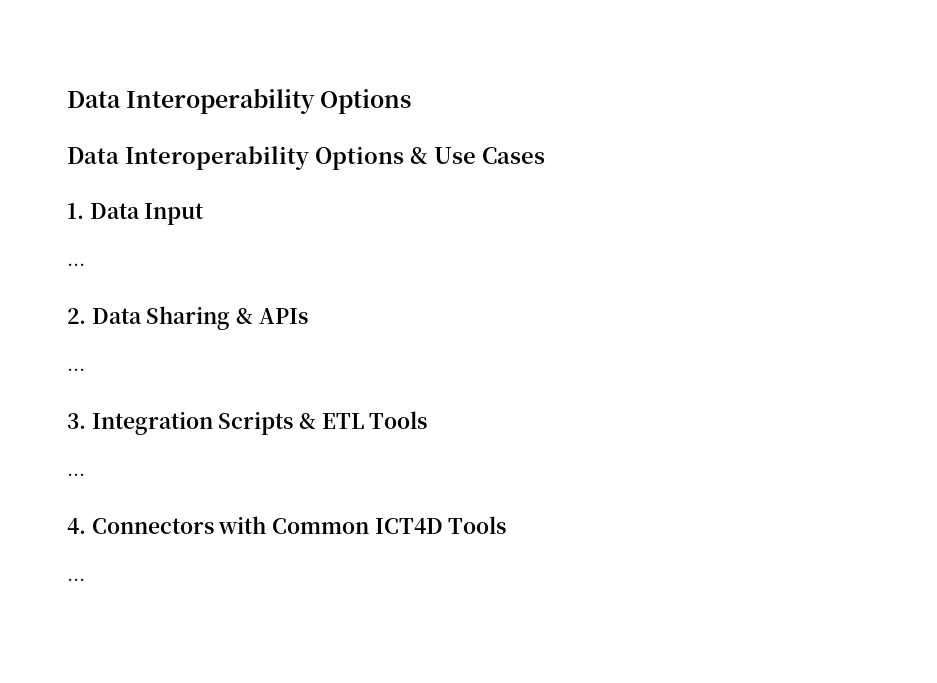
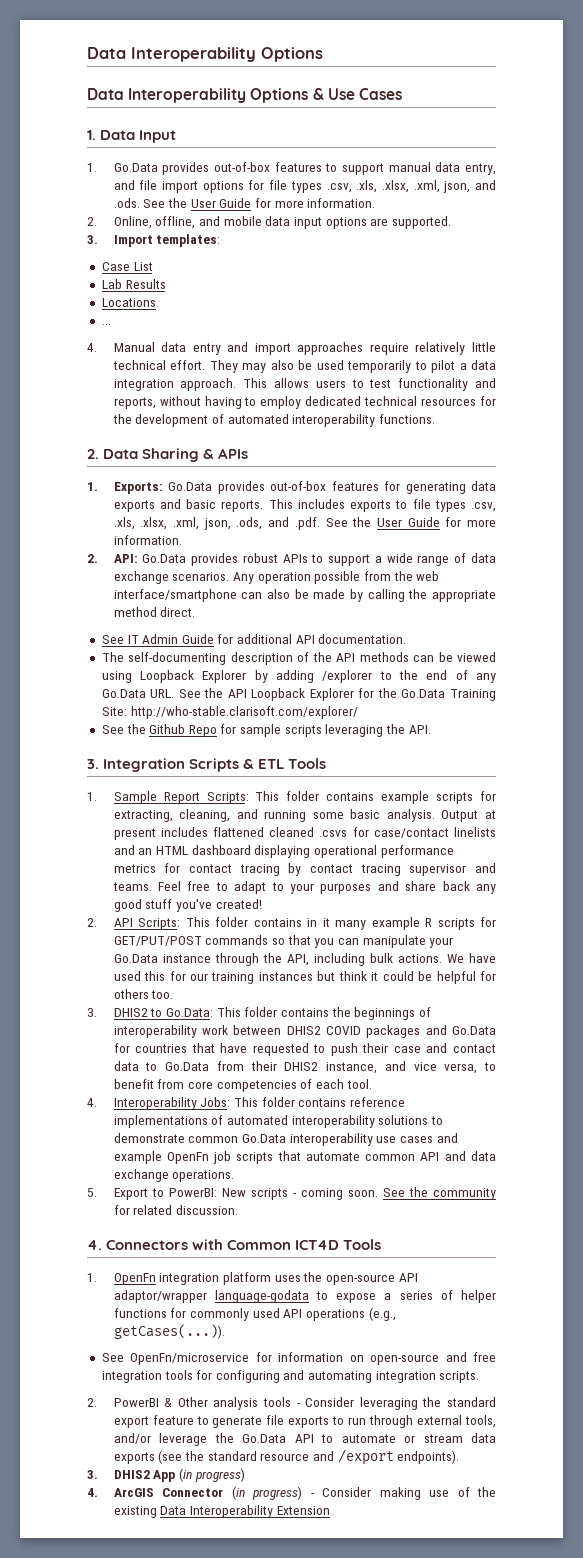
  1. Data Input
+ 1. Go.Data provides out-of-box features to support manual data entry, and file import options for file types .csv, .xls, .xlsx, .xml, json, and .ods. See the User Guide for more information.
+ 2. Online, offline, and mobile data input options are supported.
+ 3. Import templates:
+ Case List
+ Lab Results
+ Locations
  ...
+ 4. Manual data entry and import approaches require relatively little technical effort. They may also be used temporarily to pilot a data integration approach. This allows users to test functionality and reports, without having to employ dedicated technical resources for the development of automated interoperability functions.
  2. Data Sharing & APIs
- ...
+ 1. Exports: Go.Data provides out-of-box features for generating data exports and basic reports. This includes exports to file types .csv, .xls, .xlsx, .xml, json, .ods, and .pdf. See the User Guide for more information.
+ 2. API: Go.Data provides robust APIs to support a wide range of data exchange scenarios. Any operation possible from the web interface/smartphone can also be made by calling the appropriate method direct.
+ See IT Admin Guide for additional API documentation.
+ The self-documenting description of the API methods can be viewed using Loopback Explorer by adding /explorer to the end of any Go.Data URL. See the API Loopback Explorer for the Go.Data Training Site: http://who-stable.clarisoft.com/explorer/
+ See the Github Repo for sample scripts leveraging the API.
  3. Integration Scripts & ETL Tools
- ...
+ 1. Sample Report Scripts: This folder contains example scripts for extracting, cleaning, and running some basic analysis. Output at present includes flattened cleaned .csvs for case/contact linelists and an HTML dashboard displaying operational performance metrics for contact tracing by contact tracing supervisor and teams. Feel free to adapt to your purposes and share back any good stuff you've created!
+ 2. API Scripts: This folder contains in it many example R scripts for GET/PUT/POST commands so that you can manipulate your Go.Data instance through the API, including bulk actions. We have used this for our training instances but think it could be helpful for others too.
+ 3. DHIS2 to Go.Data: This folder contains the beginnings of interoperability work between DHIS2 COVID packages and Go.Data for countries that have requested to push their case and contact data to Go.Data from their DHIS2 instance, and vice versa, to benefit from core competencies of each tool.
+ 4. Interoperability Jobs: This folder contains reference implementations of automated interoperability solutions to demonstrate common Go.Data interoperability use cases and example OpenFn job scripts that automate common API and data exchange operations.
+ 5. Export to PowerBI: New scripts - coming soon. See the community for related discussion.
  4. Connectors with Common ICT4D Tools
- ...
+ 1. OpenFn integration platform uses the open-source API adaptor/wrapper language-godata to expose a series of helper functions for commonly used API operations (e.g., getCases(...)).
+ See OpenFn/microservice for information on open-source and free integration tools for configuring and automating integration scripts.
+ 2. PowerBI & Other analysis tools - Consider leveraging the standard export feature to generate file exports to run through external tools, and/or leverage the Go.Data API to automate or stream data exports (see the standard resource and /export endpoints).
+ 3. DHIS2 App (in progress)
+ 4. ArcGIS Connector (in progress) - Consider making use of the existing Data Interoperability Extension

